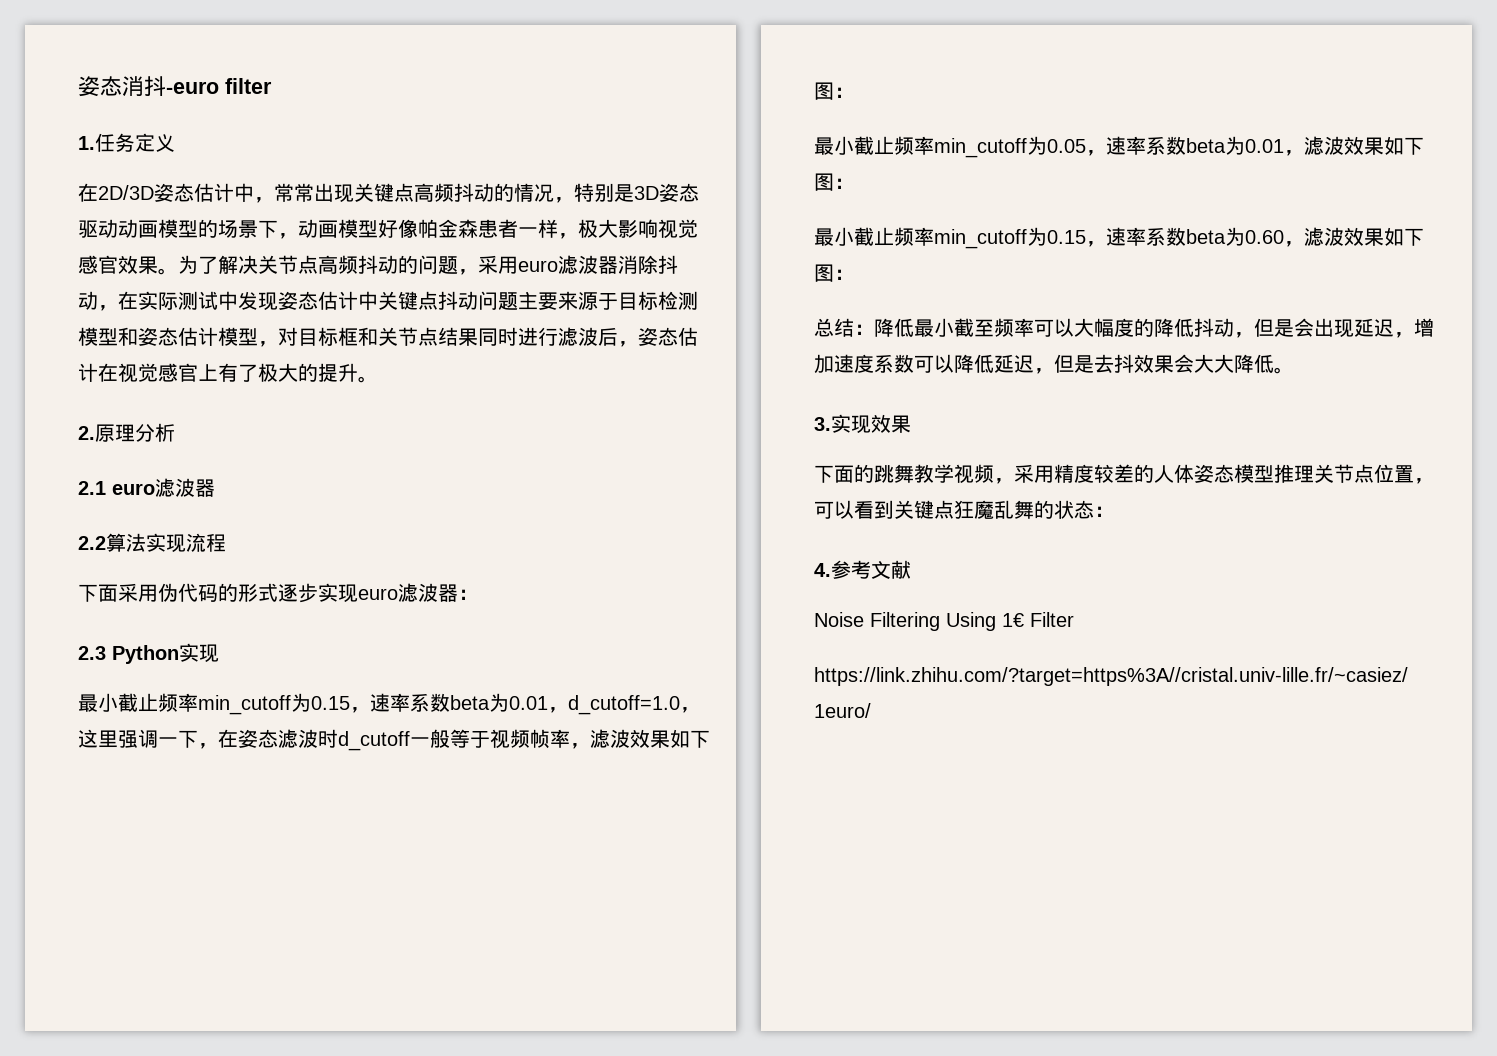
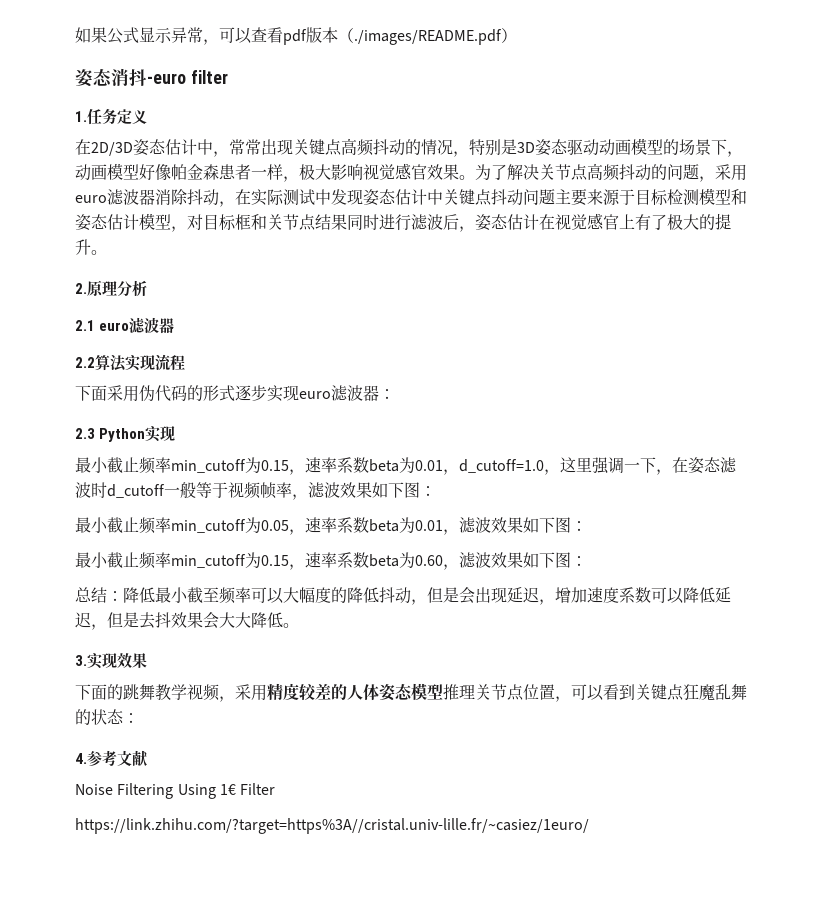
+ 如果公式显示异常，可以查看pdf版本（./images/README.pdf）

